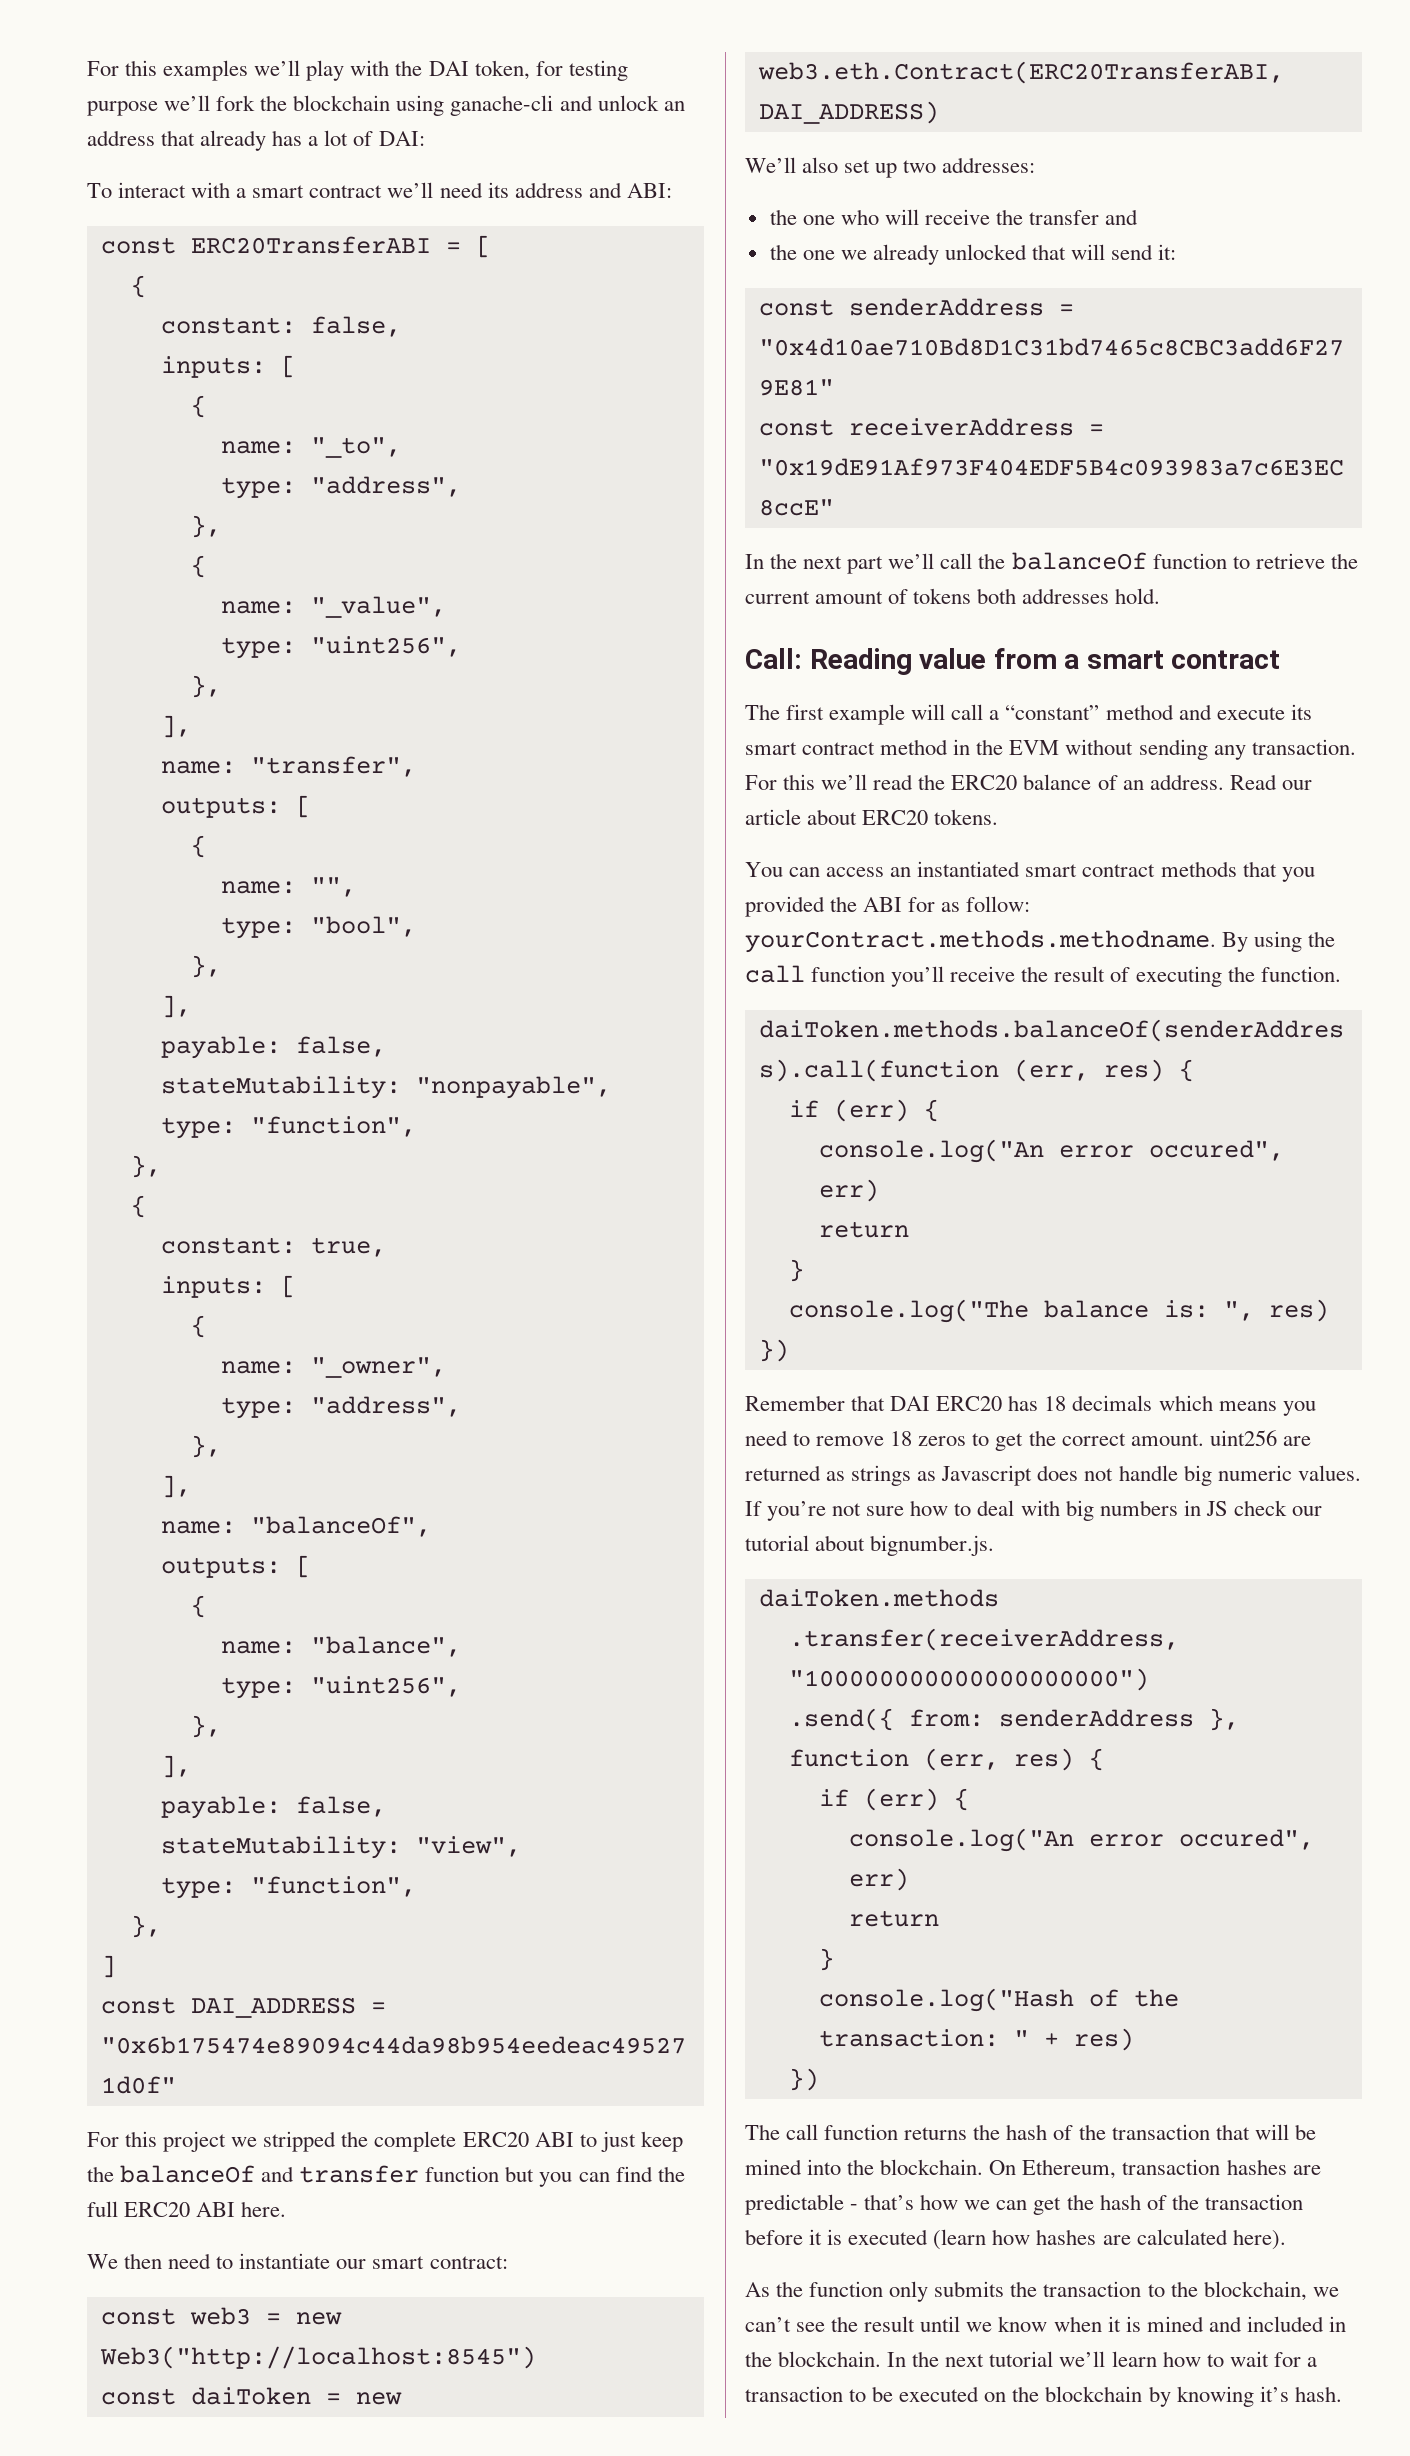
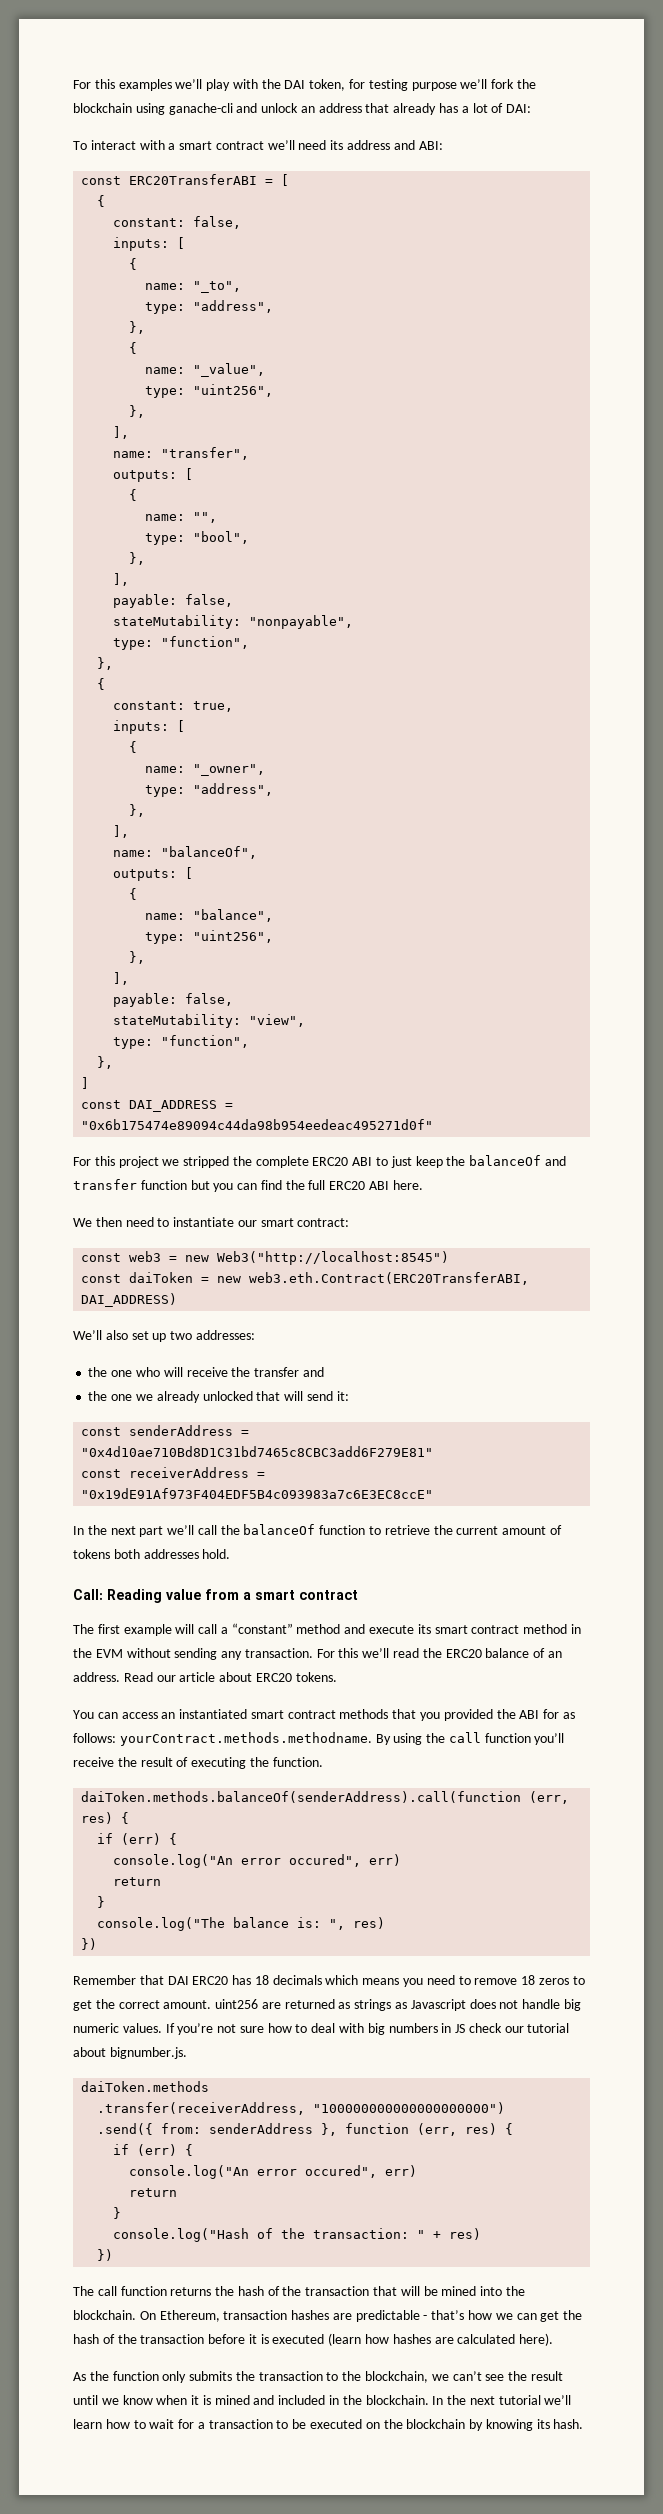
- You can access an instantiated smart contract methods that you provided the ABI for as follow: yourContract.methods.methodname. By using the call function you’ll receive the result of executing the function.
+ You can access an instantiated smart contract methods that you provided the ABI for as follows: yourContract.methods.methodname. By using the call function you’ll receive the result of executing the function.
- In the next tutorial we’ll learn how to wait for a transaction to be executed on the blockchain by knowing it’s hash.
+ In the next tutorial we’ll learn how to wait for a transaction to be executed on the blockchain by knowing its hash.

